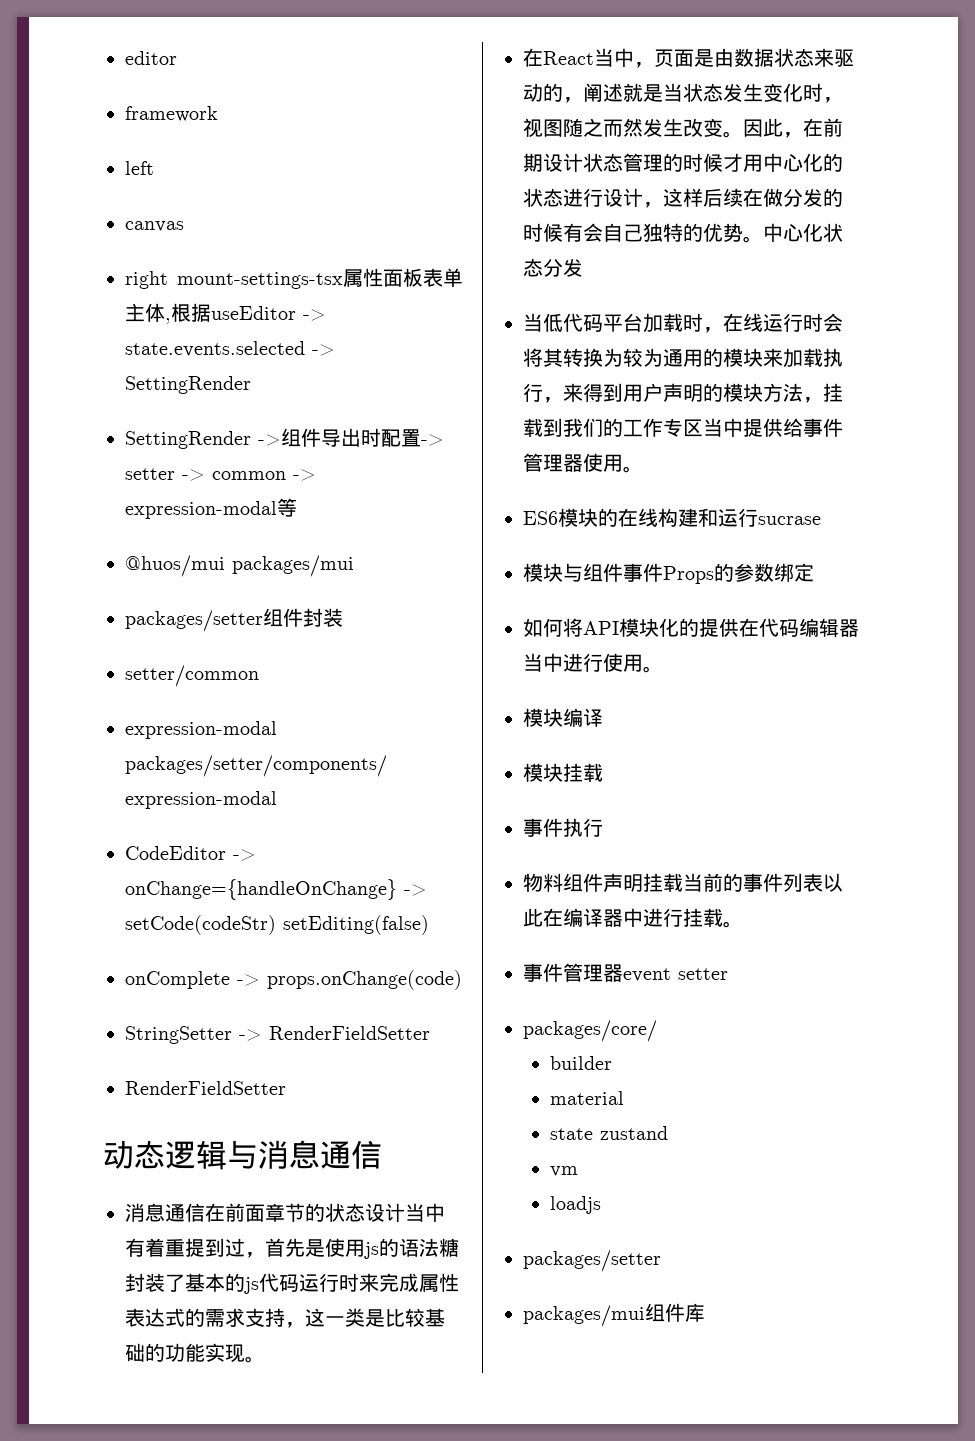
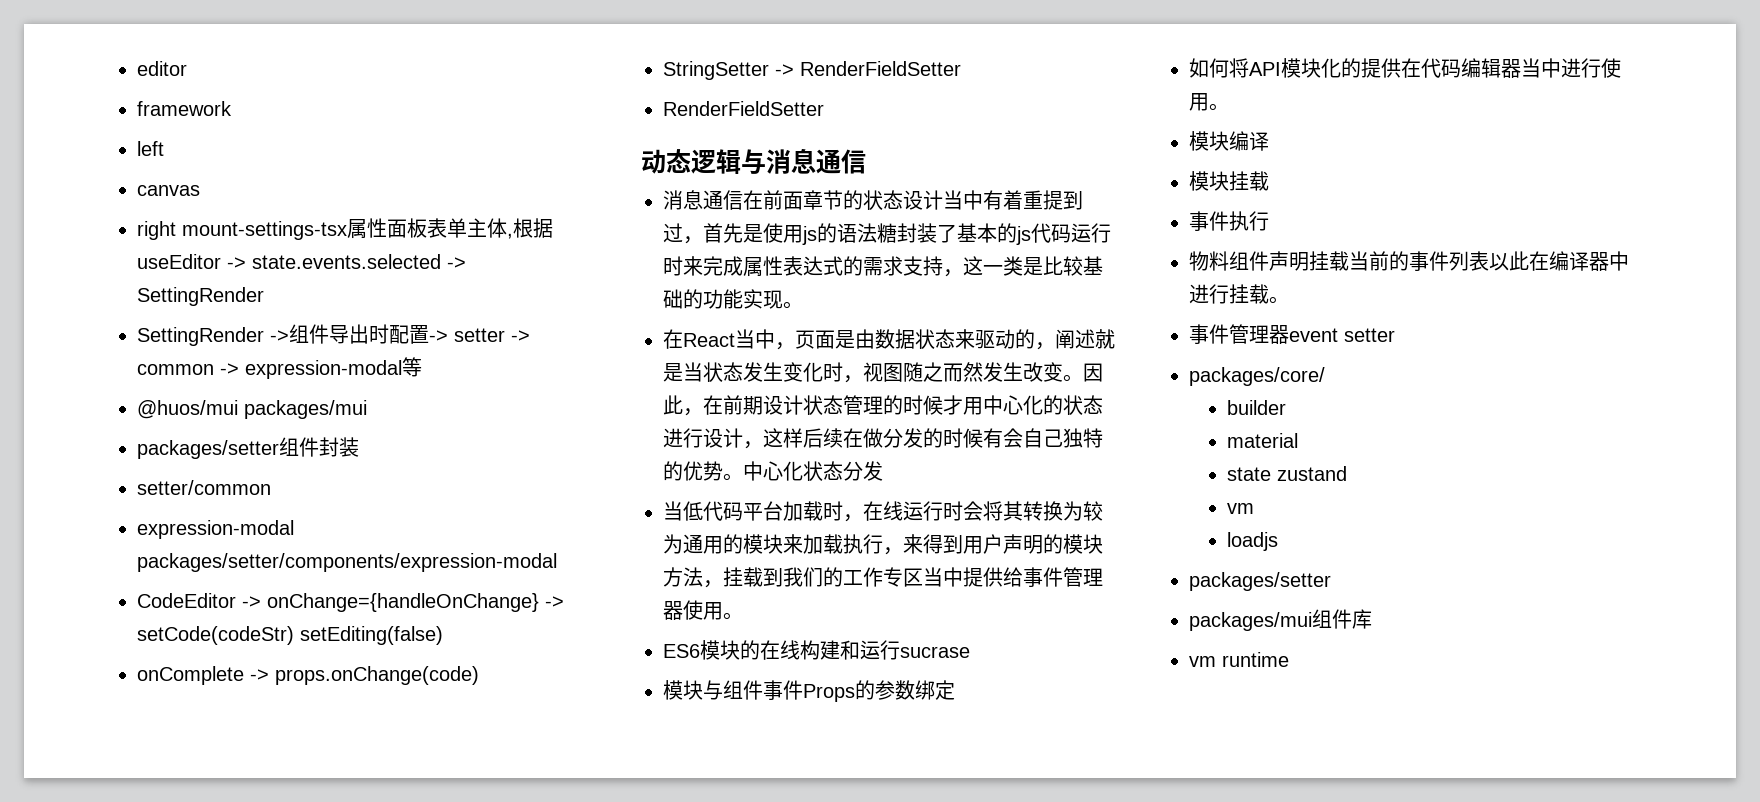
+ vm runtime

